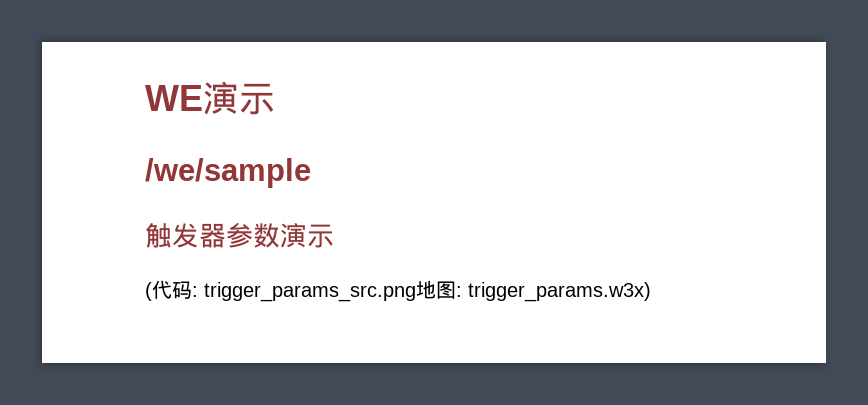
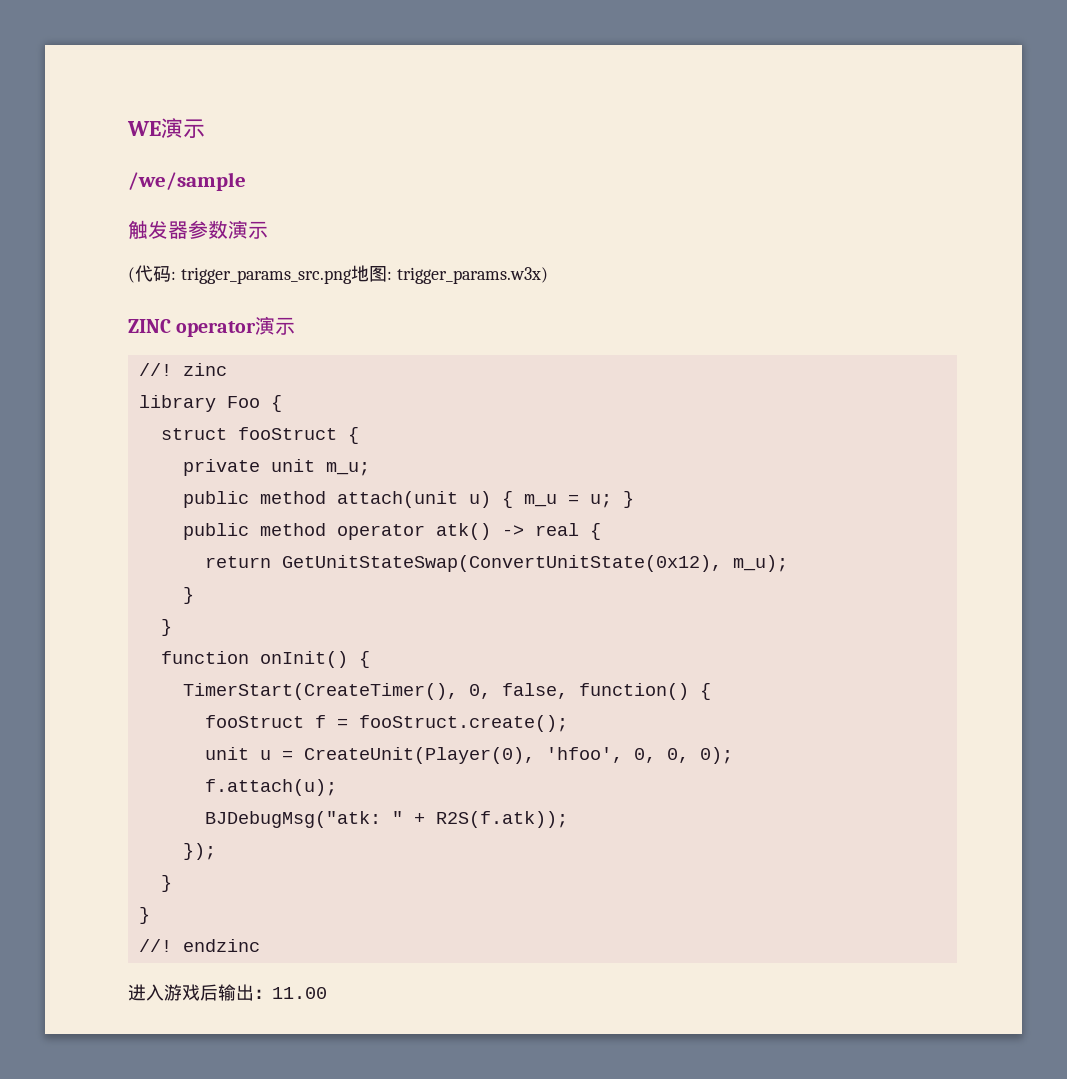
+ ZINC operator演示
+ //! zinc
+ library Foo {
+ struct fooStruct {
+ private unit m_u;
+ public method attach(unit u) { m_u = u; }
+ public method operator atk() -> real {
+ return GetUnitStateSwap(ConvertUnitState(0x12), m_u);
+ }
+ }
+ function onInit() {
+ TimerStart(CreateTimer(), 0, false, function() {
+ fooStruct f = fooStruct.create();
+ unit u = CreateUnit(Player(0), 'hfoo', 0, 0, 0);
+ f.attach(u);
+ BJDebugMsg("atk: " + R2S(f.atk));
+ });
+ }
+ }
+ //! endzinc
+ 进入游戏后输出：11.00

